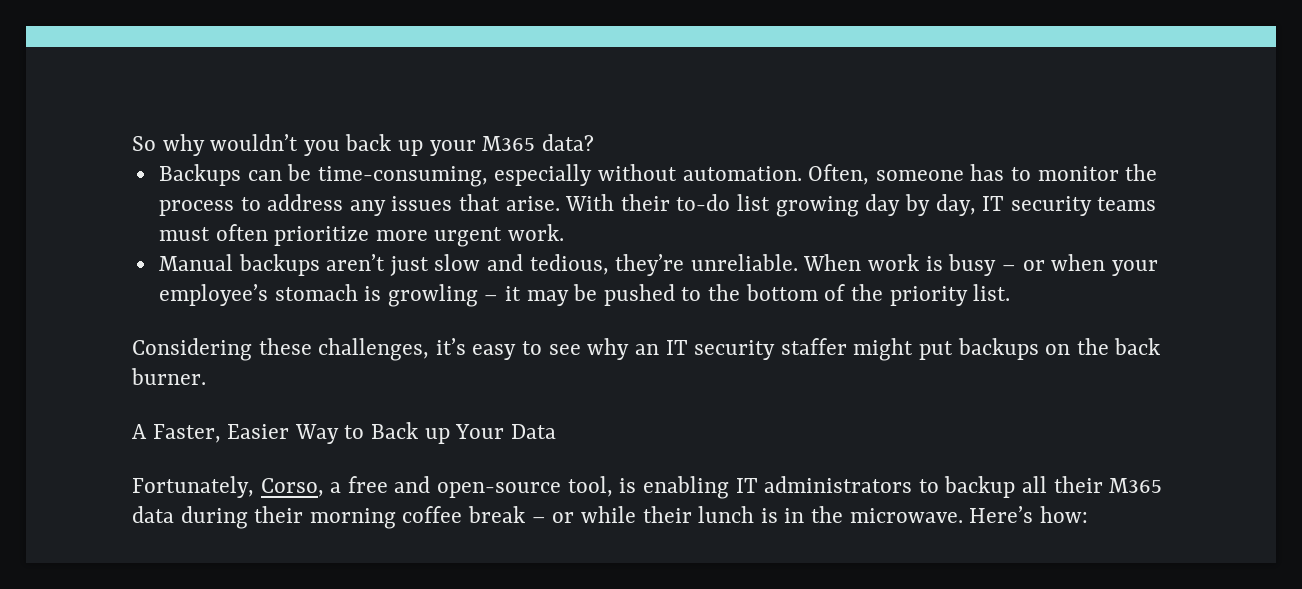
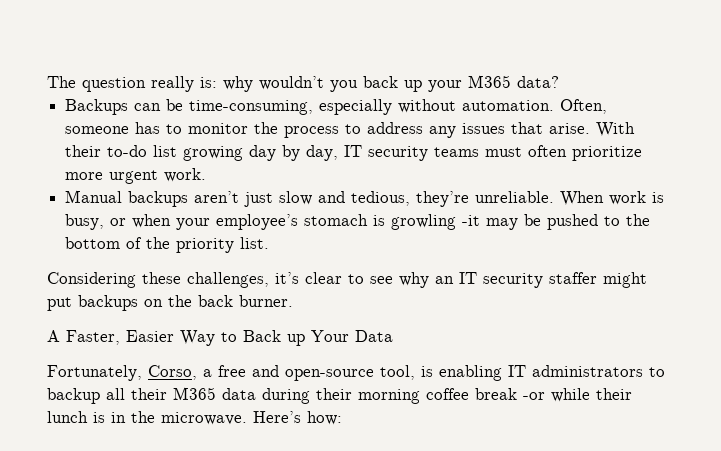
- So why wouldn’t you back up your M365 data?
+ The question really is: why wouldn’t you back up your M365 data?
- When work is busy – or when your employee’s stomach is growling – it may be pushed to the bottom of the priority list.
+ When work is busy, or when your employee’s stomach is growling -it may be pushed to the bottom of the priority list.
- Considering these challenges, it’s easy to see why an IT security staffer might put backups on the back burner.
+ Considering these challenges, it’s clear to see why an IT security staffer might put backups on the back burner.
- Fortunately, Corso, a free and open-source tool, is enabling IT administrators to backup all their M365 data during their morning coffee break – or while their lunch is in the microwave.
+ Fortunately, Corso, a free and open-source tool, is enabling IT administrators to backup all their M365 data during their morning coffee break -or while their lunch is in the microwave.

